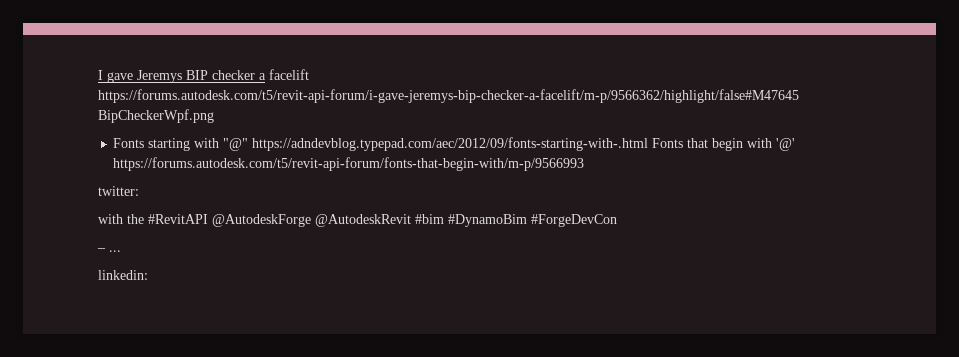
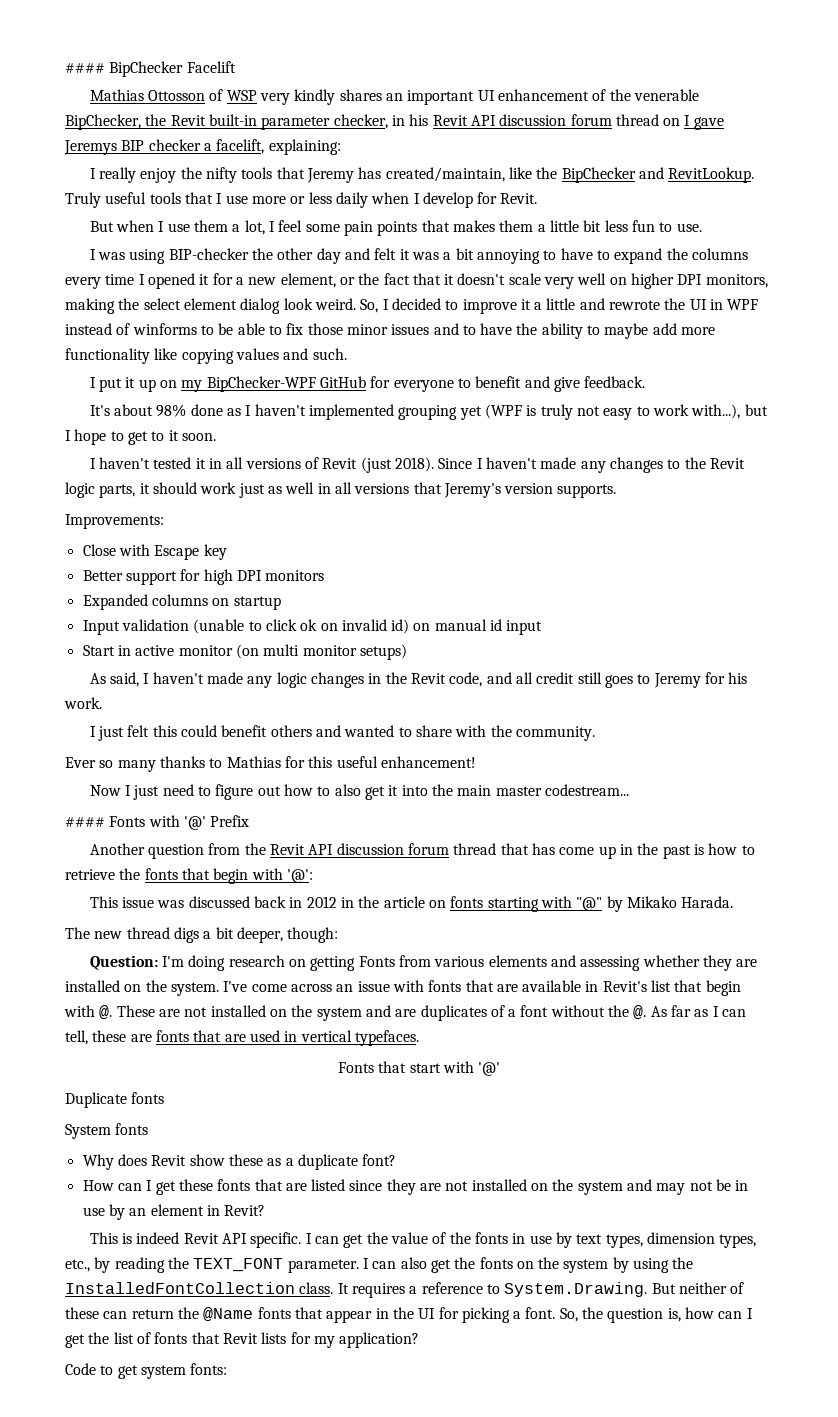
- I gave Jeremys BIP checker a facelift https://forums.autodesk.com/t5/revit-api-forum/i-gave-jeremys-bip-checker-a-facelift/m-p/9566362/highlight/false#M47645 BipCheckerWpf.png
- Fonts starting with "@" https://adndevblog.typepad.com/aec/2012/09/fonts-starting-with-.html Fonts that begin with '@' https://forums.autodesk.com/t5/revit-api-forum/fonts-that-begin-with/m-p/9566993
- twitter:
- with the #RevitAPI @AutodeskForge @AutodeskRevit #bim #DynamoBim #ForgeDevCon
- – ...
- linkedin:
+ #### BipChecker Facelift
+ Mathias Ottosson of WSP very kindly shares an important UI enhancement of the venerable BipChecker, the Revit built-in parameter checker, in his Revit API discussion forum thread on I gave Jeremys BIP checker a facelift, explaining:
+ I really enjoy the nifty tools that Jeremy has created/maintain, like the BipChecker and RevitLookup. Truly useful tools that I use more or less daily when I develop for Revit.
+ But when I use them a lot, I feel some pain points that makes them a little bit less fun to use.
+ I was using BIP-checker the other day and felt it was a bit annoying to have to expand the columns every time I opened it for a new element, or the fact that it doesn't scale very well on higher DPI monitors, making the select element dialog look weird. So, I decided to improve it a little and rewrote the UI in WPF instead of winforms to be able to fix those minor issues and to have the ability to maybe add more functionality like copying values and such.
+ I put it up on my BipChecker-WPF GitHub for everyone to benefit and give feedback.
+ It's about 98% done as I haven't implemented grouping yet (WPF is truly not easy to work with...), but I hope to get to it soon.
+ I haven't tested it in all versions of Revit (just 2018). Since I haven't made any changes to the Revit logic parts, it should work just as well in all versions that Jeremy's version supports.
+ Improvements:
+ Close with Escape key
+ Better support for high DPI monitors
+ Expanded columns on startup
+ Input validation (unable to click ok on invalid id) on manual id input
+ Start in active monitor (on multi monitor setups)
+ As said, I haven't made any logic changes in the Revit code, and all credit still goes to Jeremy for his work.
+ I just felt this could benefit others and wanted to share with the community.
+ Ever so many thanks to Mathias for this useful enhancement!
+ Now I just need to figure out how to also get it into the main master codestream...
+ #### Fonts with '@' Prefix
+ Another question from the Revit API discussion forum thread that has come up in the past is how to retrieve the fonts that begin with '@':
+ This issue was discussed back in 2012 in the article on fonts starting with "@" by Mikako Harada.
+ The new thread digs a bit deeper, though:
+ Question: I'm doing research on getting Fonts from various elements and assessing whether they are installed on the system. I've come across an issue with fonts that are available in Revit's list that begin with @. These are not installed on the system and are duplicates of a font without the @. As far as I can tell, these are fonts that are used in vertical typefaces.
+ Fonts that start with '@'
+ Duplicate fonts
+ System fonts
+ Why does Revit show these as a duplicate font?
+ How can I get these fonts that are listed since they are not installed on the system and may not be in use by an element in Revit?
+ This is indeed Revit API specific. I can get the value of the fonts in use by text types, dimension types, etc., by reading the TEXT_FONT parameter. I can also get the fonts on the system by using the InstalledFontCollection class. It requires a reference to System.Drawing. But neither of these can return the @Name fonts that appear in the UI for picking a font. So, the question is, how can I get the list of fonts that Revit lists for my application?
+ Code to get system fonts:

